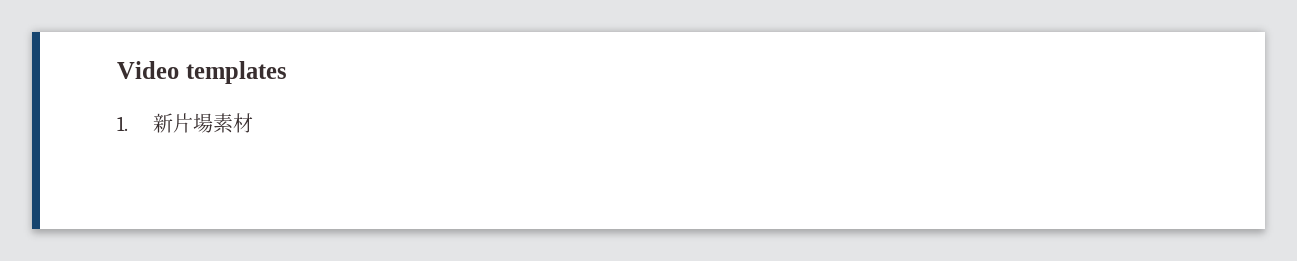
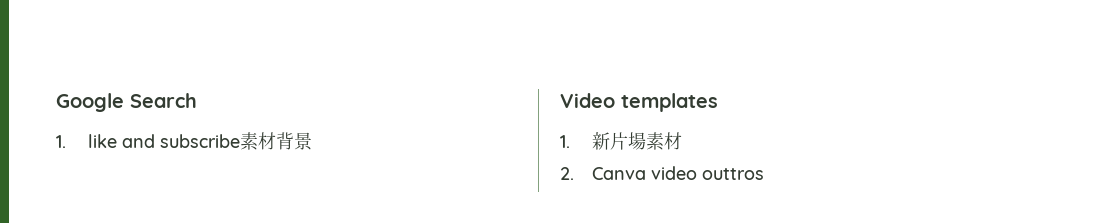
+ Google Search
+ 1. like and subscribe素材背景
+ 2. Canva video outtros

